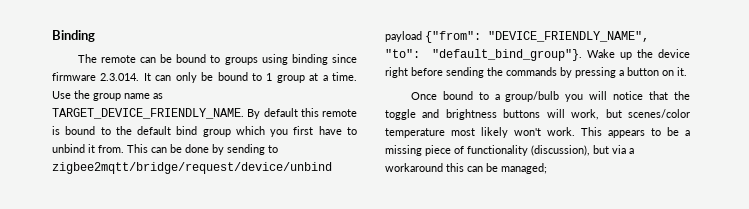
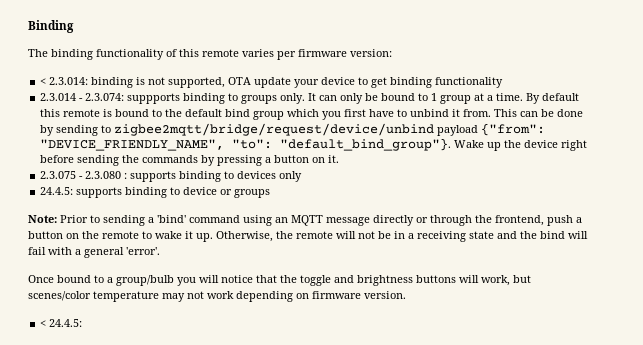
- The remote can be bound to groups using binding since firmware 2.3.014. It can only be bound to 1 group at a time.
+ The binding functionality of this remote varies per firmware version:
+ < 2.3.014: binding is not supported, OTA update your device to get binding functionality
+ 2.3.014 - 2.3.074: suppports binding to groups only. It can only be bound to 1 group at a time.
- Use the group name as TARGET_DEVICE_FRIENDLY_NAME.
+ 2.3.075 - 2.3.080 : supports binding to devices only
+ 24.4.5: supports binding to device or groups
+ Note: Prior to sending a 'bind' command using an MQTT message directly or through the frontend, push a button on the remote to wake it up. Otherwise, the remote will not be in a receiving state and the bind will fail with a general 'error'.
- Once bound to a group/bulb you will notice that the toggle and brightness buttons will work, but scenes/color temperature most likely won't work. This appears to be a missing piece of functionality (discussion), but via a workaround this can be managed;
+ Once bound to a group/bulb you will notice that the toggle and brightness buttons will work, but scenes/color temperature may not work depending on firmware version.
+ < 24.4.5:

